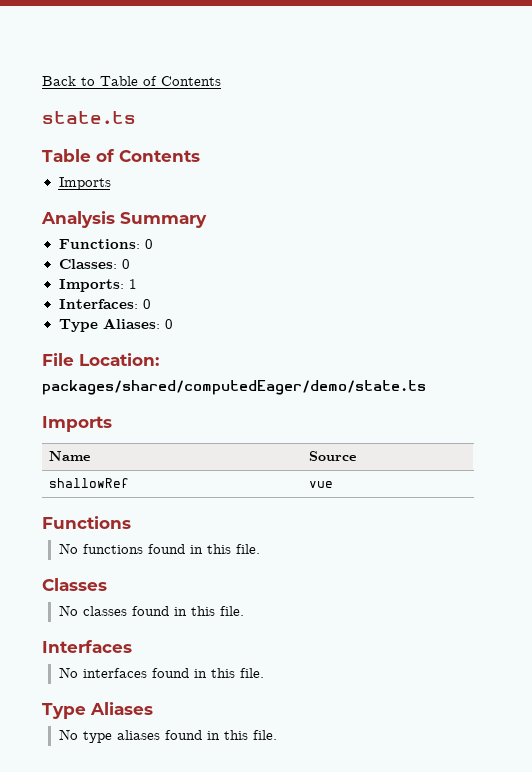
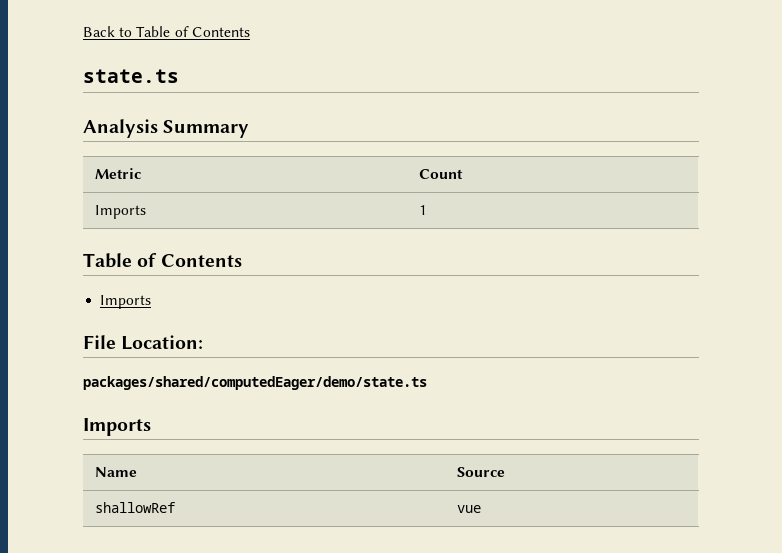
  state.ts
+ Analysis Summary
+ Metric | Count
+ Imports | 1
  Table of Contents
  Imports
- Analysis Summary
- Functions: 0
- Classes: 0
- Imports: 1
- Interfaces: 0
- Type Aliases: 0
- Functions
- No functions found in this file.
- Classes
- No classes found in this file.
- Interfaces
- No interfaces found in this file.
- Type Aliases
- No type aliases found in this file.

